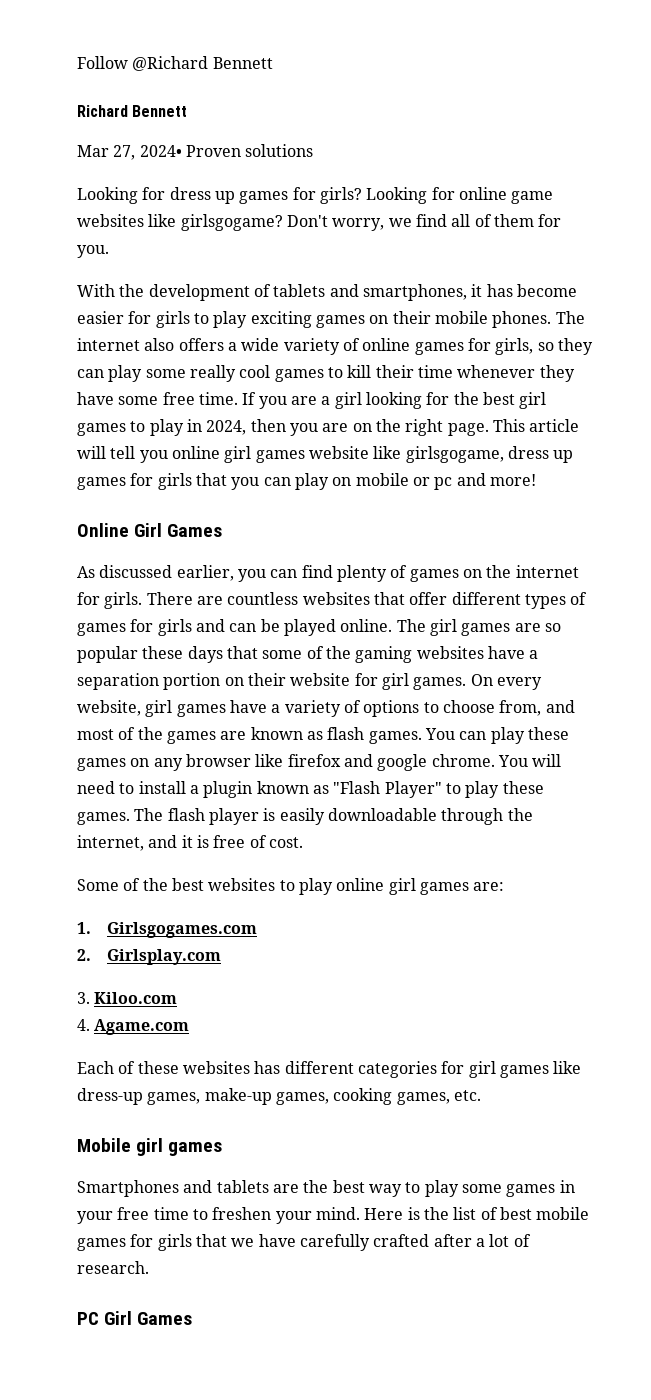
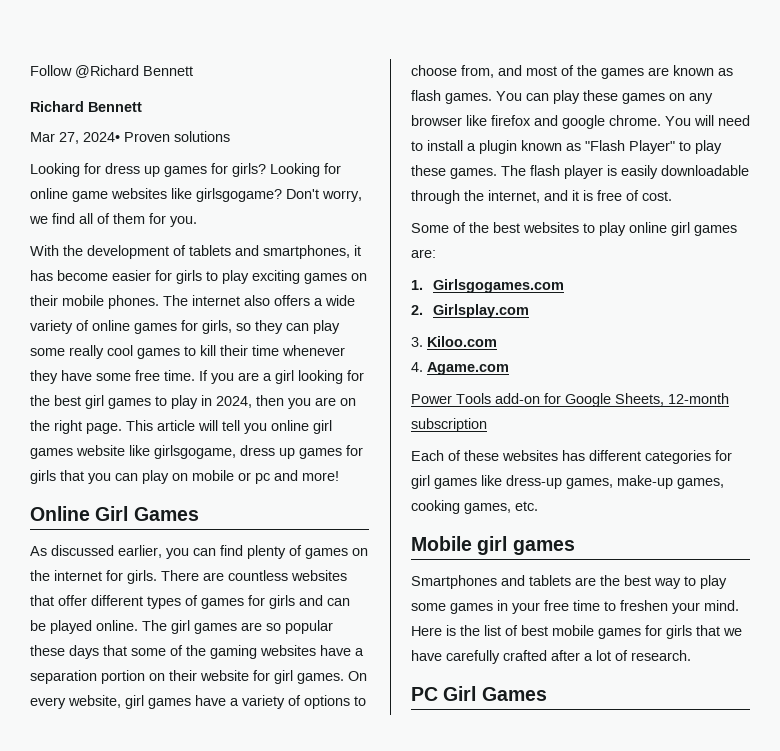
+ Power Tools add-on for Google Sheets, 12-month subscription

